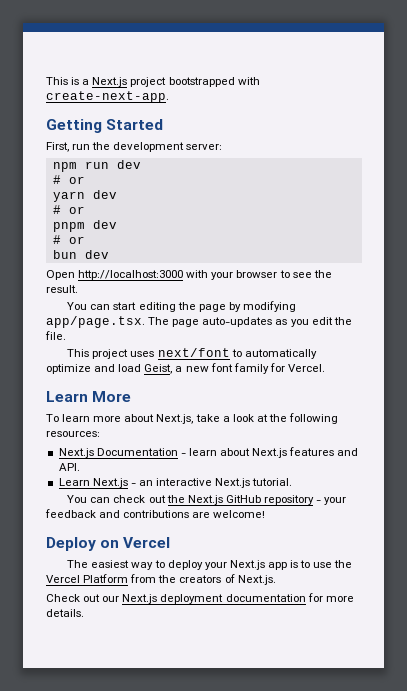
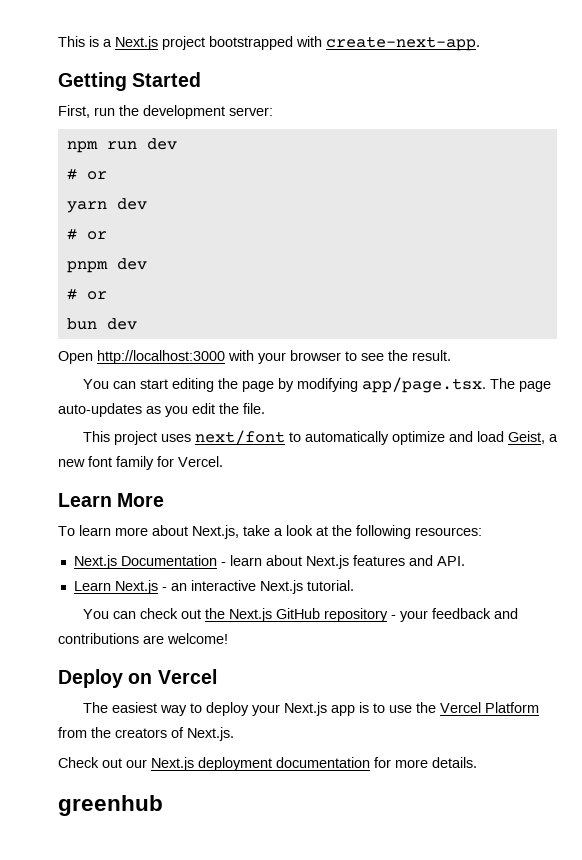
+ greenhub

